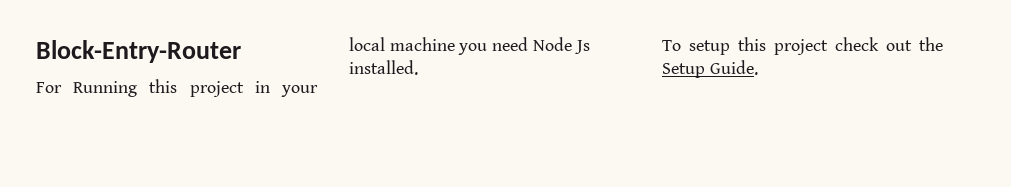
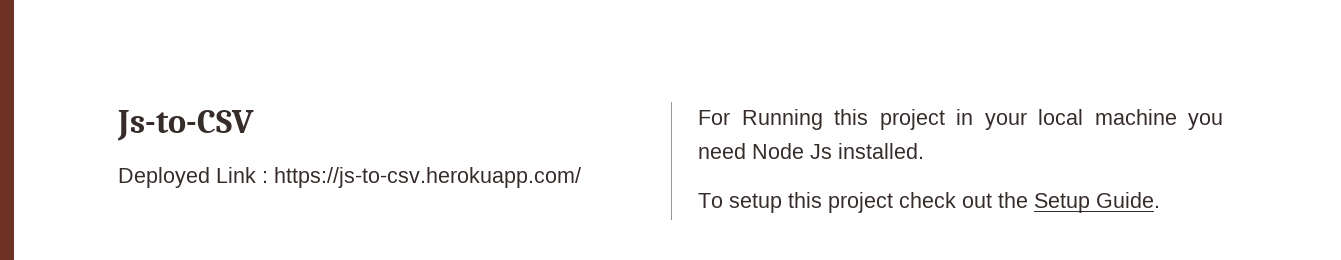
- Block-Entry-Router
+ Js-to-CSV
+ Deployed Link : https://js-to-csv.herokuapp.com/

